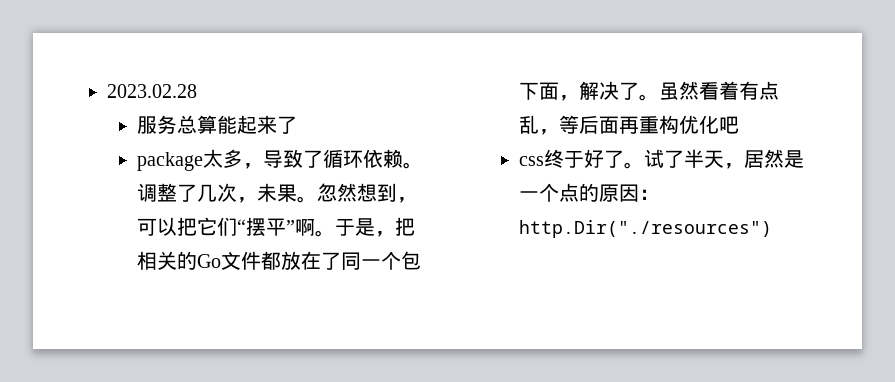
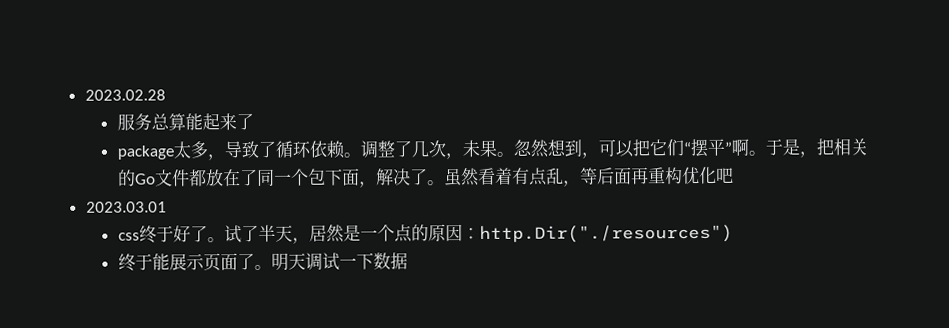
+ 2023.03.01
+ 终于能展示页面了。明天调试一下数据

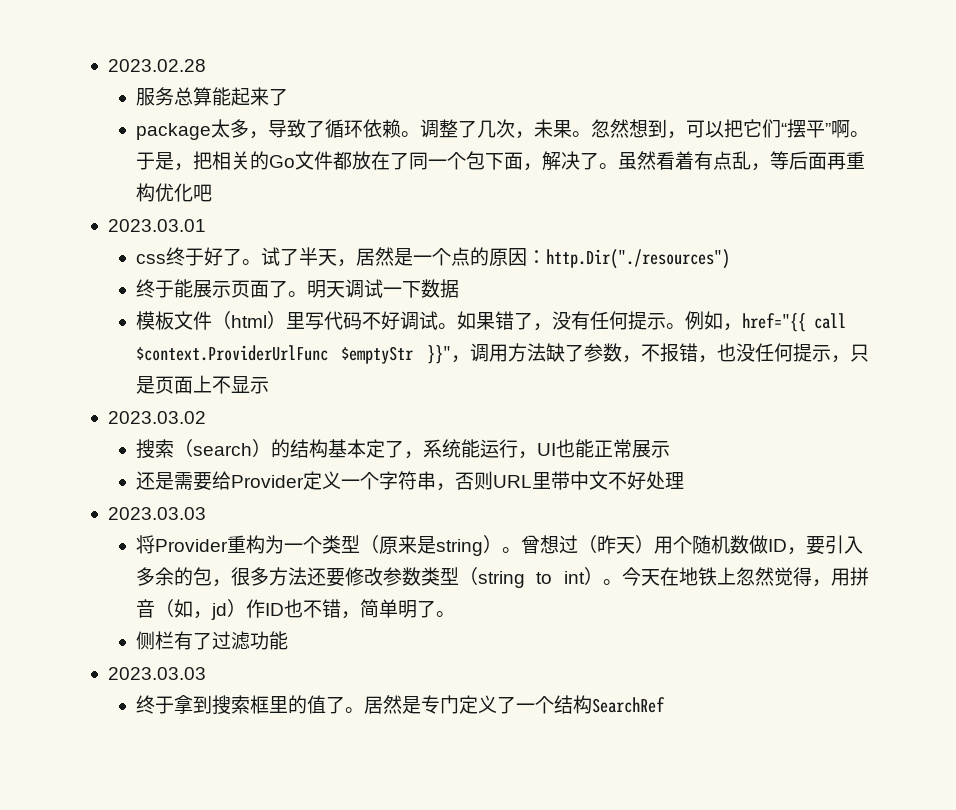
+ 模板文件（html）里写代码不好调试。如果错了，没有任何提示。例如，href="{{ call $context.ProviderUrlFunc $emptyStr }}"，调用方法缺了参数，不报错，也没任何提示，只是页面上不显示
+ 2023.03.02
+ 搜索（search）的结构基本定了，系统能运行，UI也能正常展示
+ 还是需要给Provider定义一个字符串，否则URL里带中文不好处理
+ 2023.03.03
+ 将Provider重构为一个类型（原来是string）。曾想过（昨天）用个随机数做ID，要引入多余的包，很多方法还要修改参数类型（string to int）。今天在地铁上忽然觉得，用拼音（如，jd）作ID也不错，简单明了。
+ 侧栏有了过滤功能
+ 2023.03.03
+ 终于拿到搜索框里的值了。居然是专门定义了一个结构SearchRef

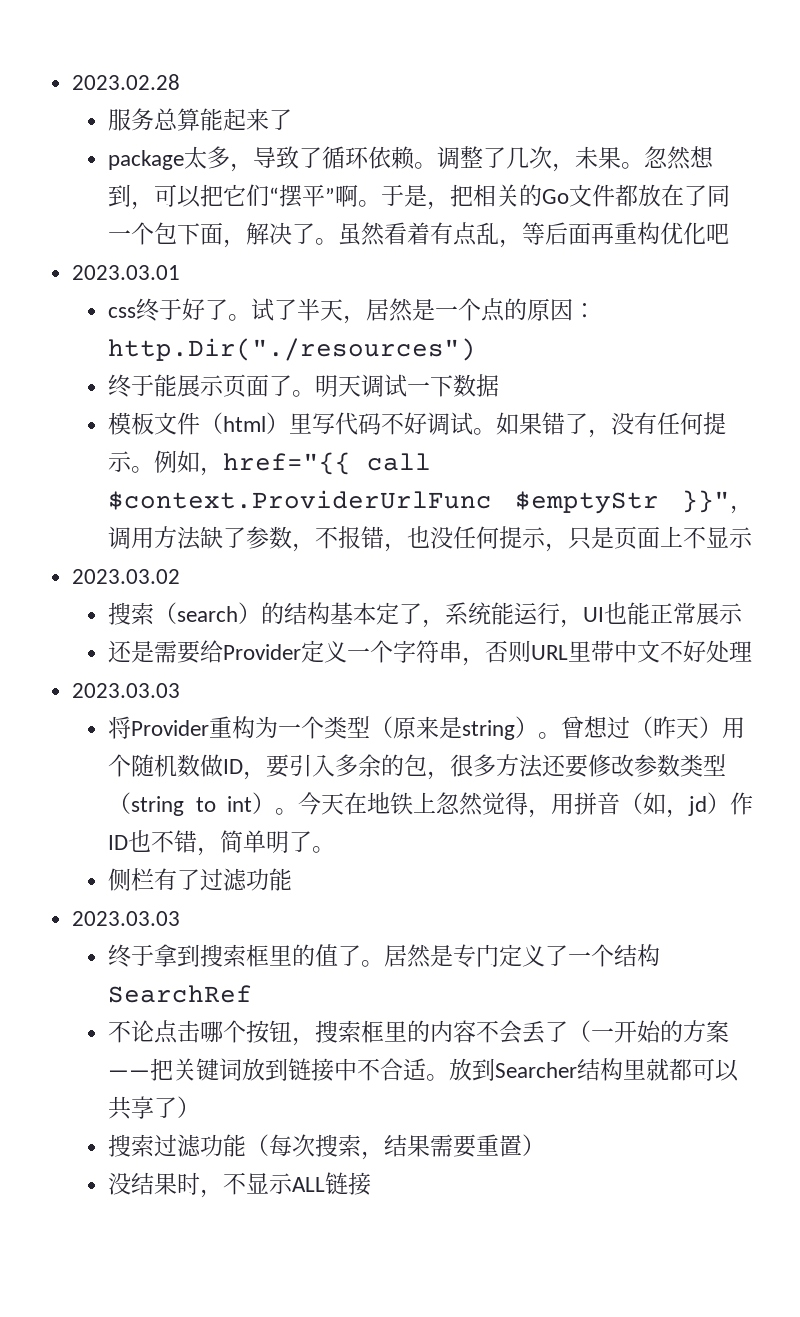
+ 不论点击哪个按钮，搜索框里的内容不会丢了（一开始的方案——把关键词放到链接中不合适。放到Searcher结构里就都可以共享了）
+ 搜索过滤功能（每次搜索，结果需要重置）
+ 没结果时，不显示ALL链接

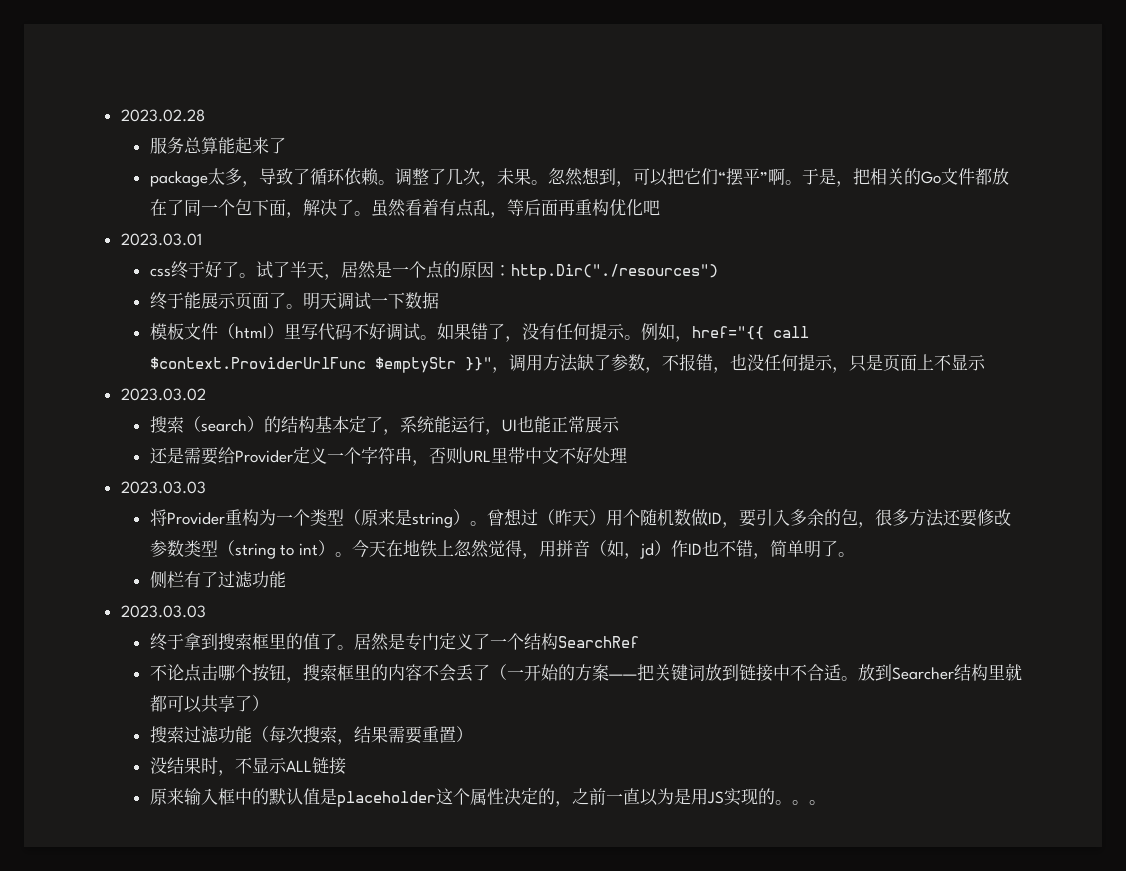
+ 原来输入框中的默认值是placeholder这个属性决定的，之前一直以为是用JS实现的。。。

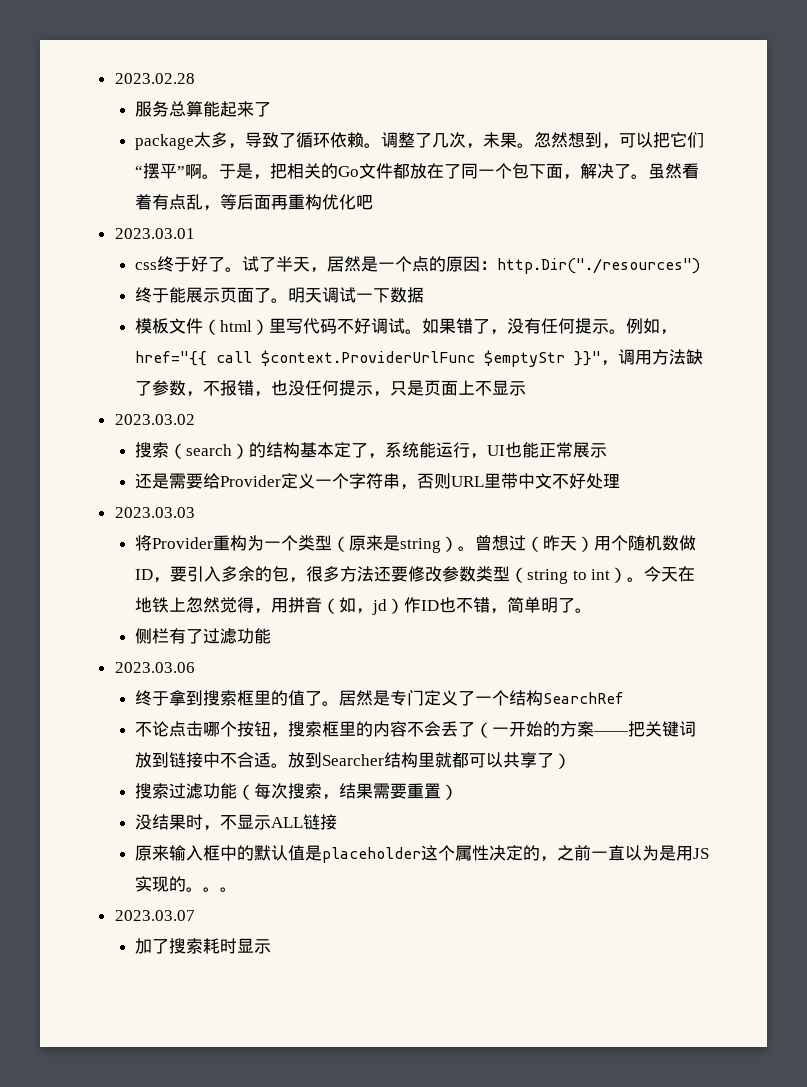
  侧栏有了过滤功能
- 2023.03.03
+ 2023.03.06
+ 2023.03.07
+ 加了搜索耗时显示

